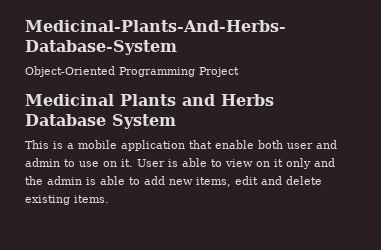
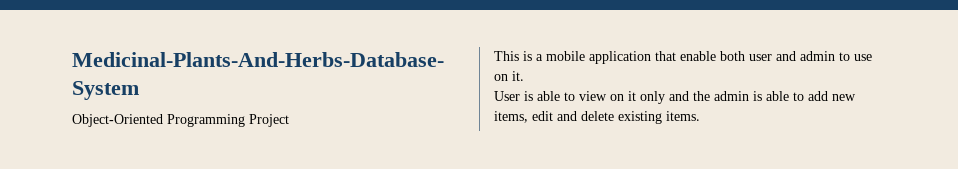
- Medicinal Plants and Herbs Database System
- This is a mobile application that enable both user and admin to use on it. User is able to view on it only and the admin is able to add new items, edit and delete existing items.
+ This is a mobile application that enable both user and admin to use on it.
+ User is able to view on it only and the admin is able to add new items, edit and delete existing items.

